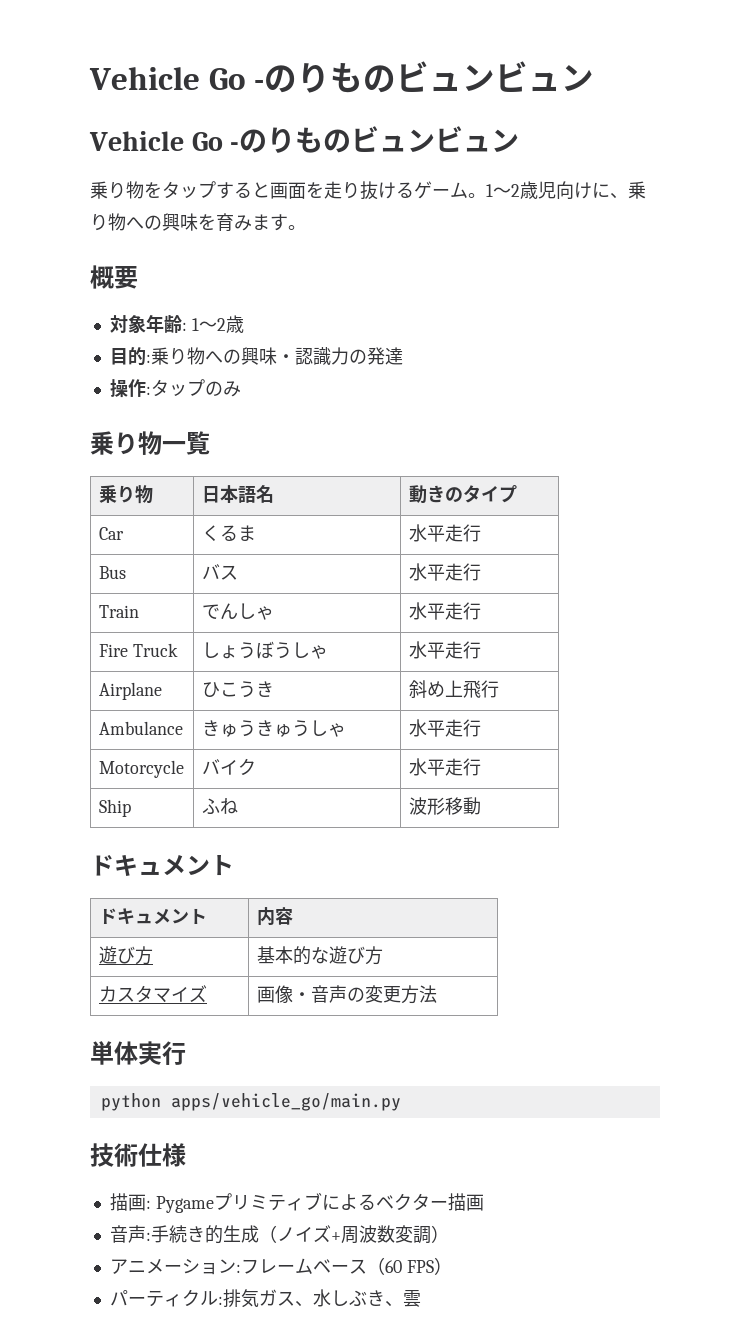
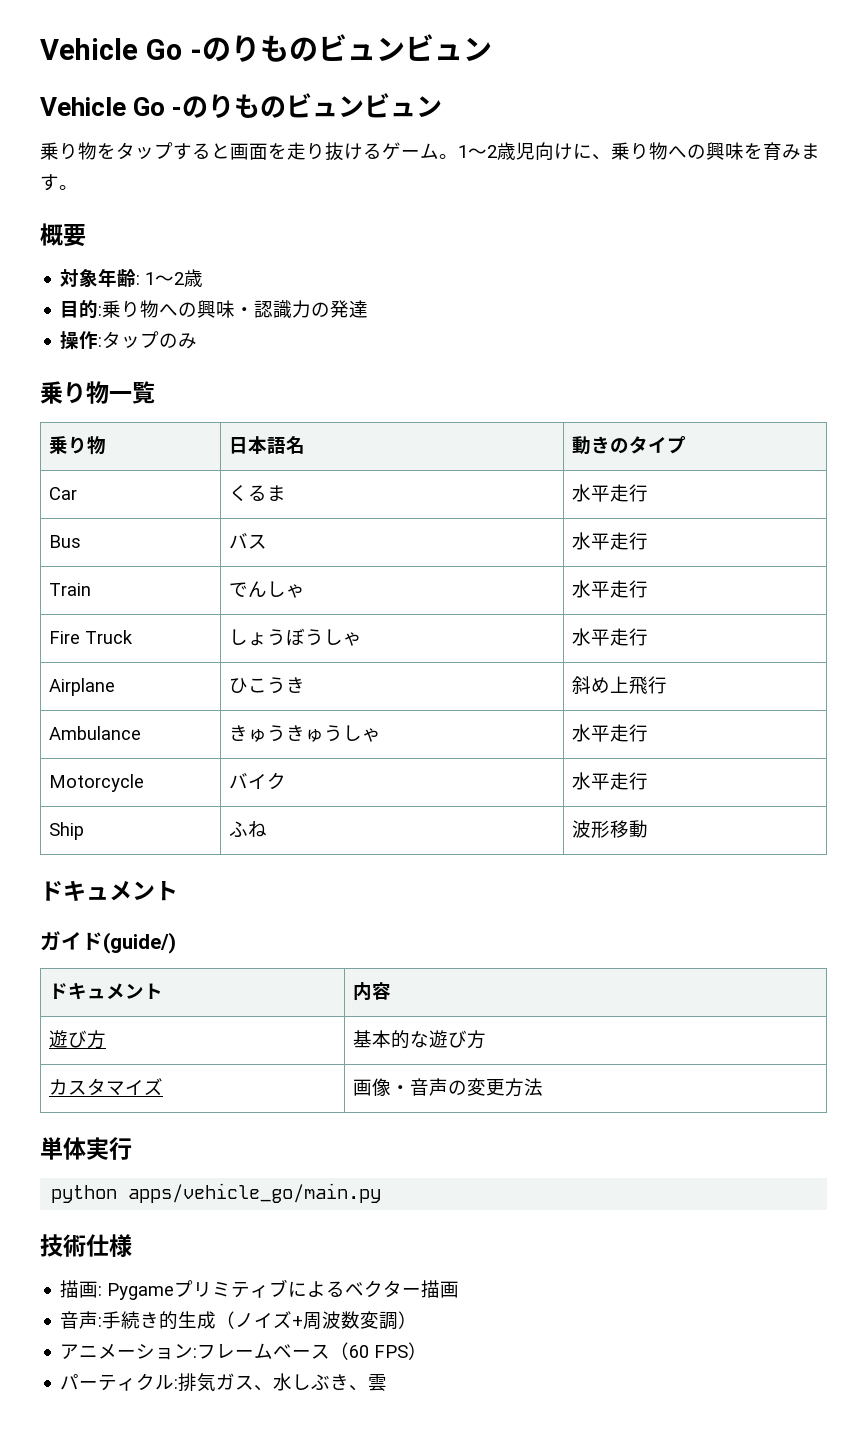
+ ガイド(guide/)

